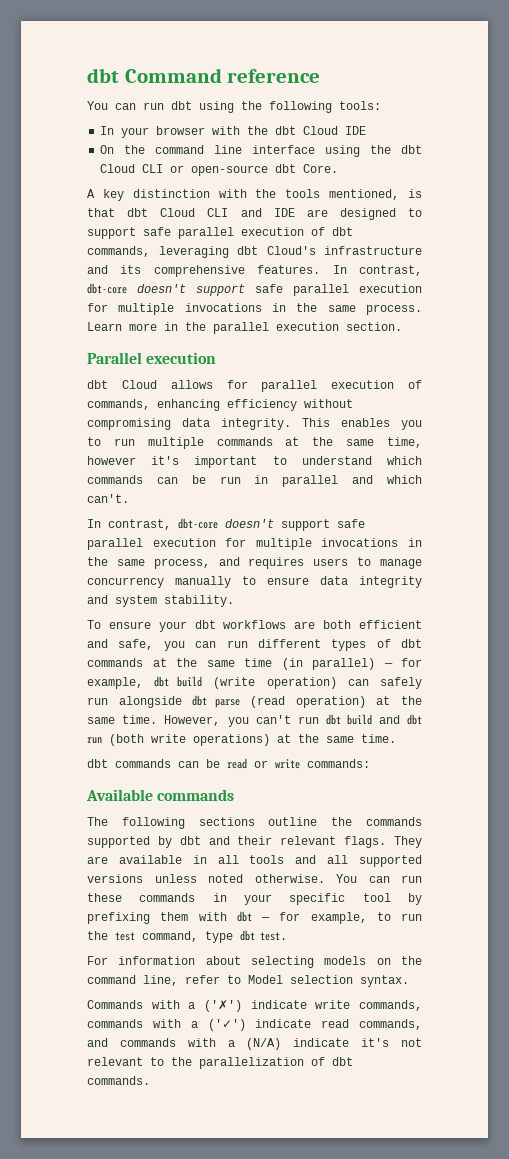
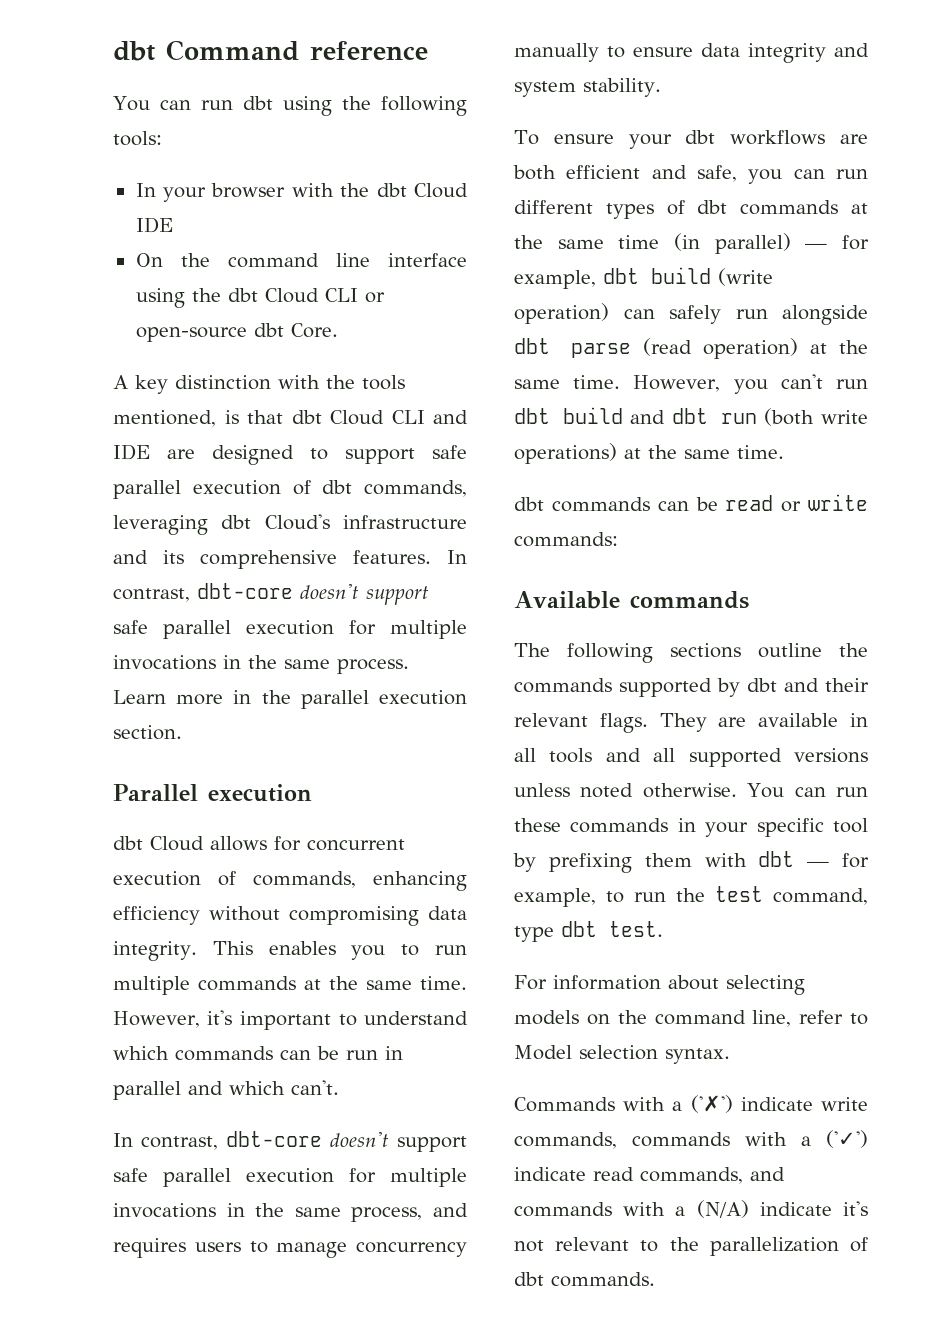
- dbt Cloud allows for parallel execution of commands, enhancing efficiency without compromising data integrity.
+ dbt Cloud allows for concurrent execution of commands, enhancing efficiency without compromising data integrity.
- This enables you to run multiple commands at the same time, however it's important to understand which commands can be run in parallel and which can't.
+ This enables you to run multiple commands at the same time. However, it's important to understand which commands can be run in parallel and which can't.

